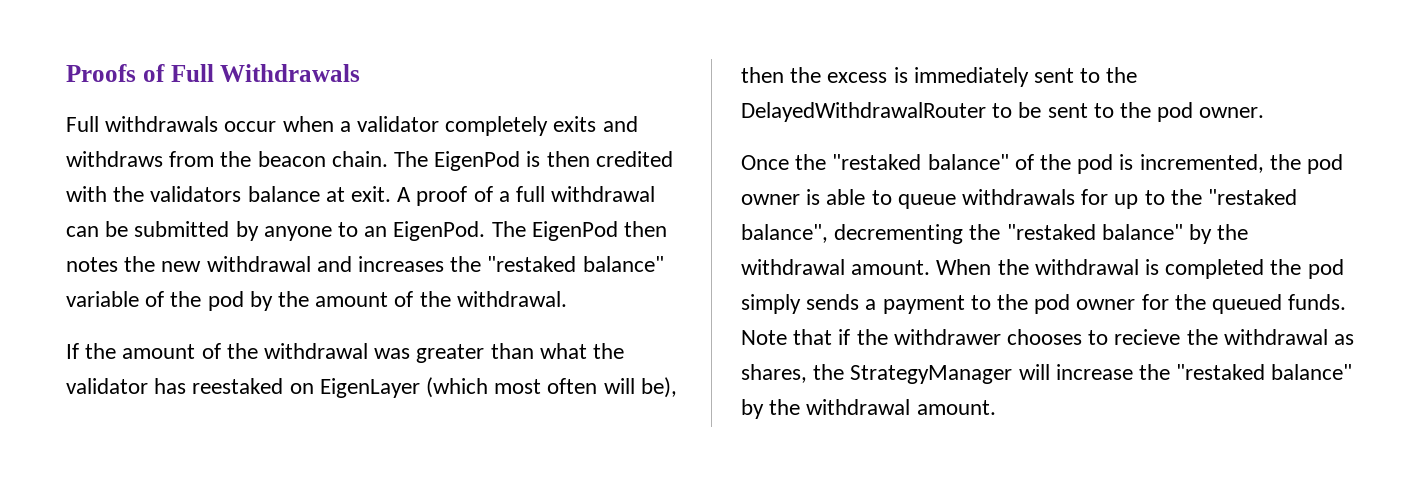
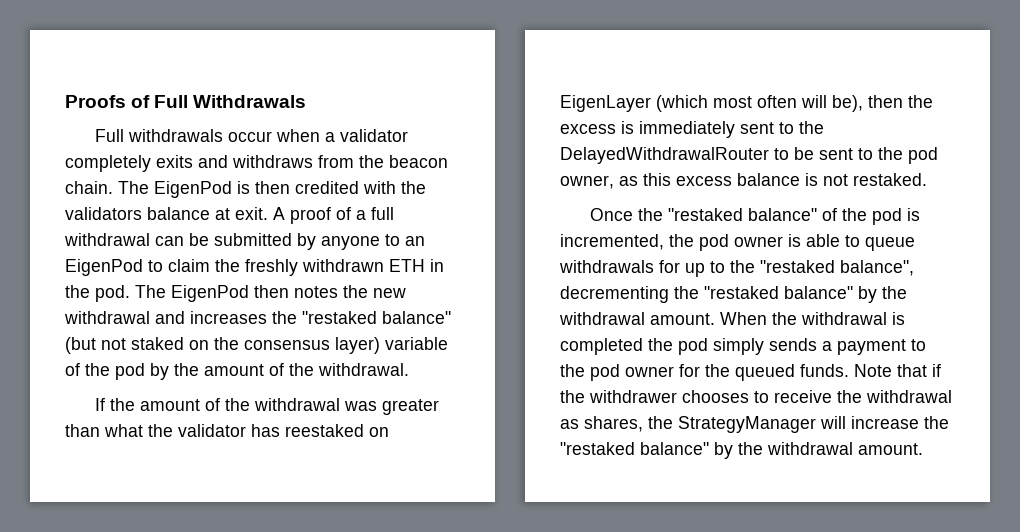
- A proof of a full withdrawal can be submitted by anyone to an EigenPod.
+ A proof of a full withdrawal can be submitted by anyone to an EigenPod to claim the freshly withdrawn ETH in the pod.
- The EigenPod then notes the new withdrawal and increases the "restaked balance" variable of the pod by the amount of the withdrawal.
+ The EigenPod then notes the new withdrawal and increases the "restaked balance" (but not staked on the consensus layer) variable of the pod by the amount of the withdrawal.
- If the amount of the withdrawal was greater than what the validator has reestaked on EigenLayer (which most often will be), then the excess is immediately sent to the DelayedWithdrawalRouter to be sent to the pod owner.
+ If the amount of the withdrawal was greater than what the validator has reestaked on EigenLayer (which most often will be), then the excess is immediately sent to the DelayedWithdrawalRouter to be sent to the pod owner, as this excess balance is not restaked.
- Note that if the withdrawer chooses to recieve the withdrawal as shares, the StrategyManager will increase the "restaked balance" by the withdrawal amount.
+ Note that if the withdrawer chooses to receive the withdrawal as shares, the StrategyManager will increase the "restaked balance" by the withdrawal amount.

